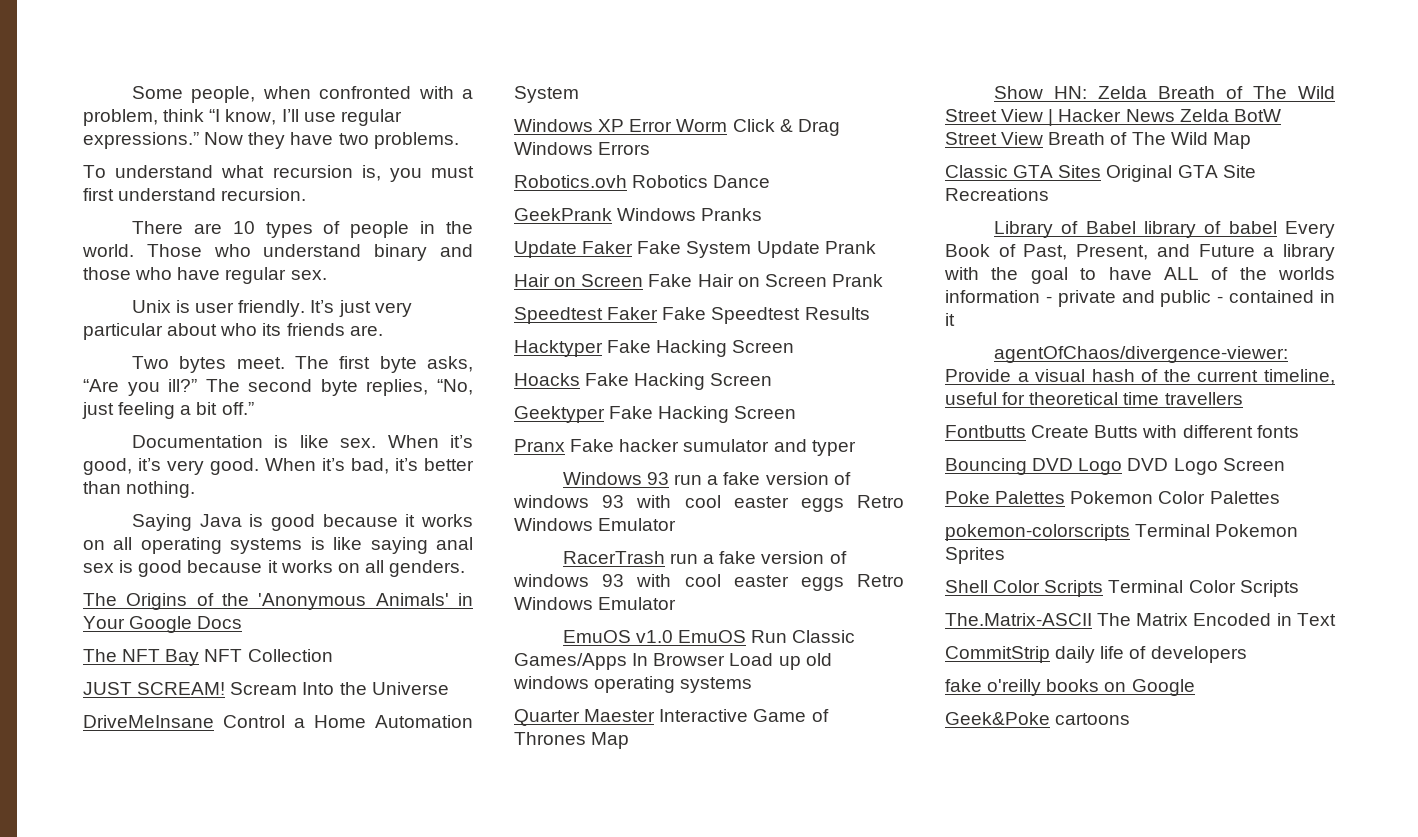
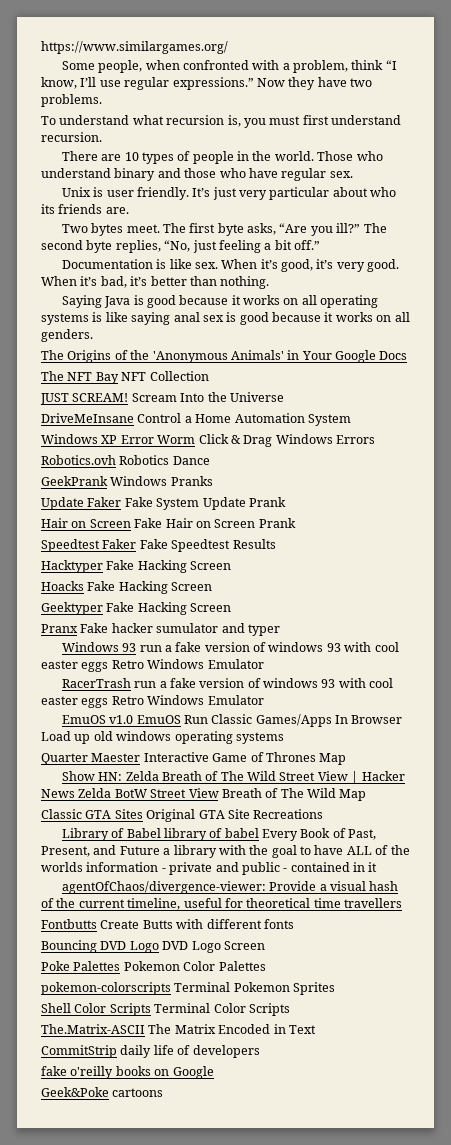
+ https://www.similargames.org/

